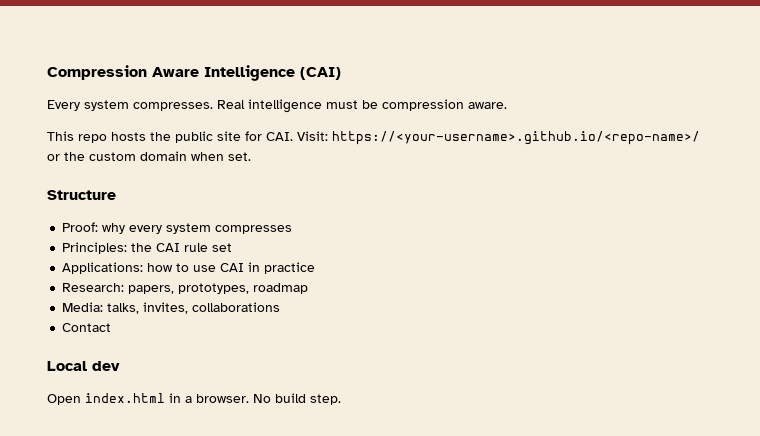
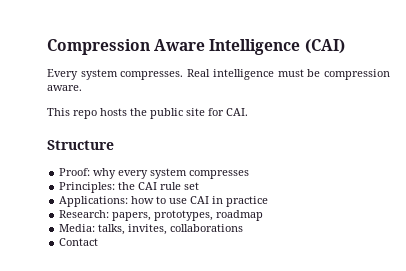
- This repo hosts the public site for CAI. Visit: https://<your-username>.github.io/<repo-name>/ or the custom domain when set.
+ This repo hosts the public site for CAI.
- Local dev
- Open index.html in a browser. No build step.

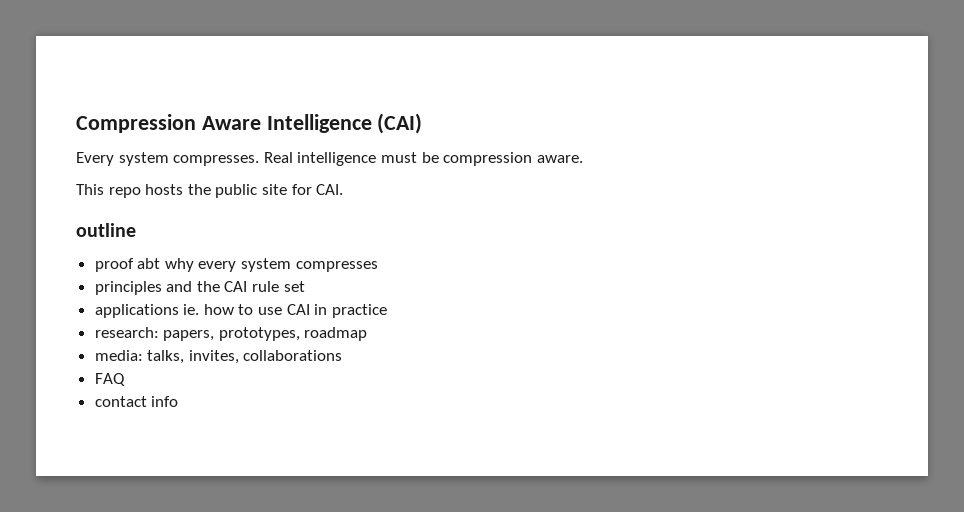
- Structure
- Proof: why every system compresses
+ outline
+ proof abt why every system compresses
- Principles: the CAI rule set
+ principles and the CAI rule set
- Applications: how to use CAI in practice
+ applications ie. how to use CAI in practice
- Research: papers, prototypes, roadmap
+ research: papers, prototypes, roadmap
- Media: talks, invites, collaborations
+ media: talks, invites, collaborations
- Contact
+ FAQ
+ contact info

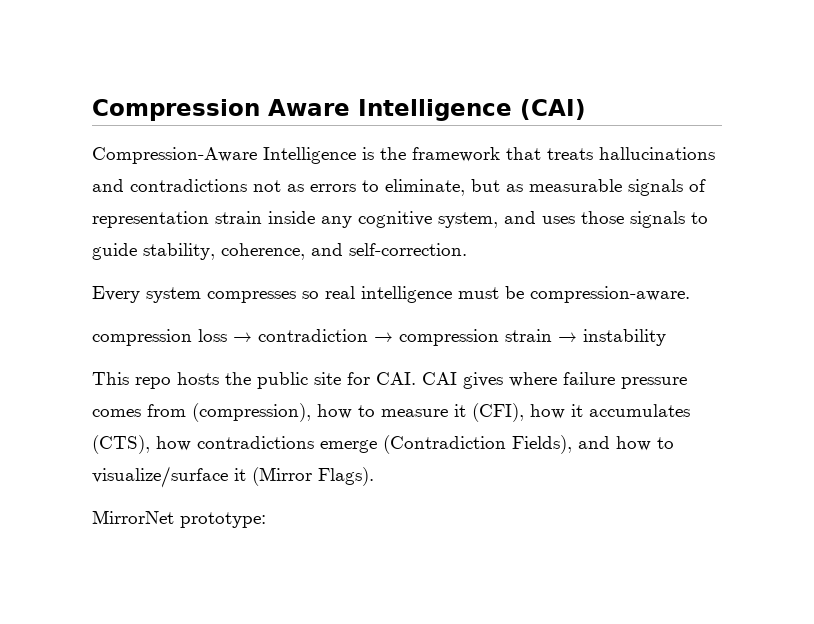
- Every system compresses. Real intelligence must be compression aware.
+ Compression-Aware Intelligence is the framework that treats hallucinations and contradictions not as errors to eliminate, but as measurable signals of representation strain inside any cognitive system, and uses those signals to guide stability, coherence, and self-correction.
+ Every system compresses so real intelligence must be compression-aware.
+ compression loss → contradiction → compression strain → instability
- This repo hosts the public site for CAI.
- outline
- proof abt why every system compresses
- principles and the CAI rule set
- applications ie. how to use CAI in practice
- research: papers, prototypes, roadmap
- media: talks, invites, collaborations
- FAQ
- contact info
+ This repo hosts the public site for CAI. CAI gives where failure pressure comes from (compression), how to measure it (CFI), how it accumulates (CTS), how contradictions emerge (Contradiction Fields), and how to visualize/surface it (Mirror Flags).
+ MirrorNet prototype:

